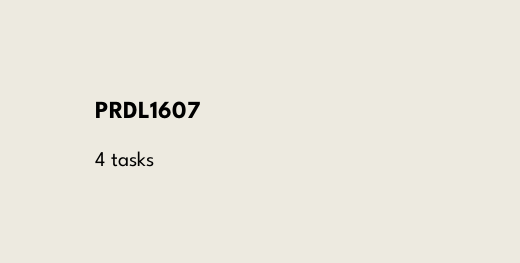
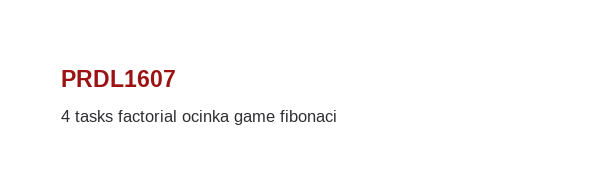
- 4 tasks
+ 4 tasks factorial ocinka game fibonaci

